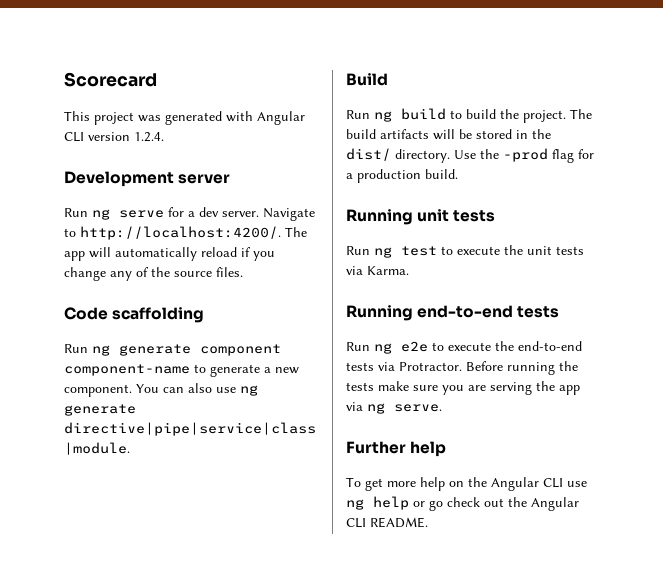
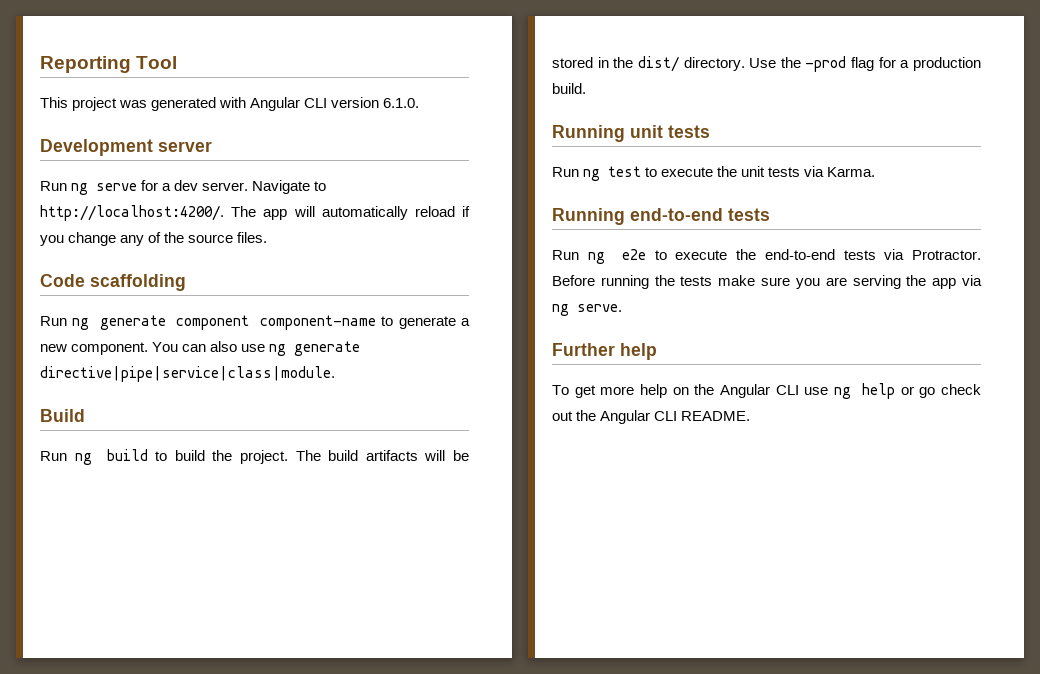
- Scorecard
+ Reporting Tool
- This project was generated with Angular CLI version 1.2.4.
+ This project was generated with Angular CLI version 6.1.0.

